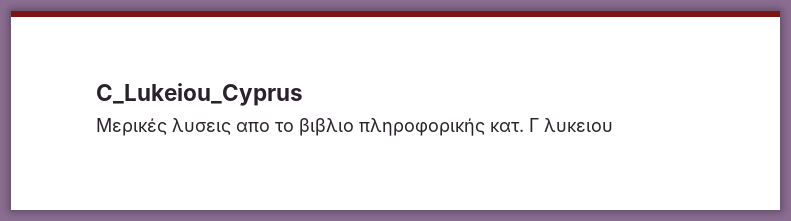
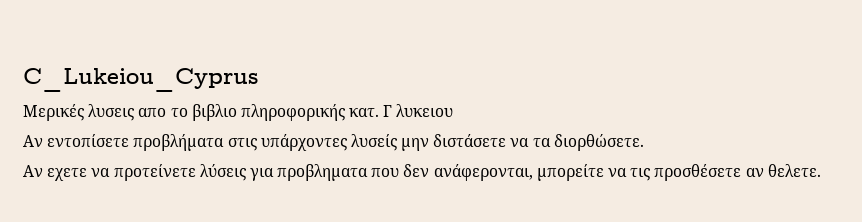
+ Αν εντοπίσετε προβλήματα στις υπάρχοντες λυσείς μην διστάσετε να τα διορθώσετε.
+ Αν εχετε να προτείνετε λύσεις για προβληματα που δεν ανάφερονται, μπορείτε να τις προσθέσετε αν θελετε.

